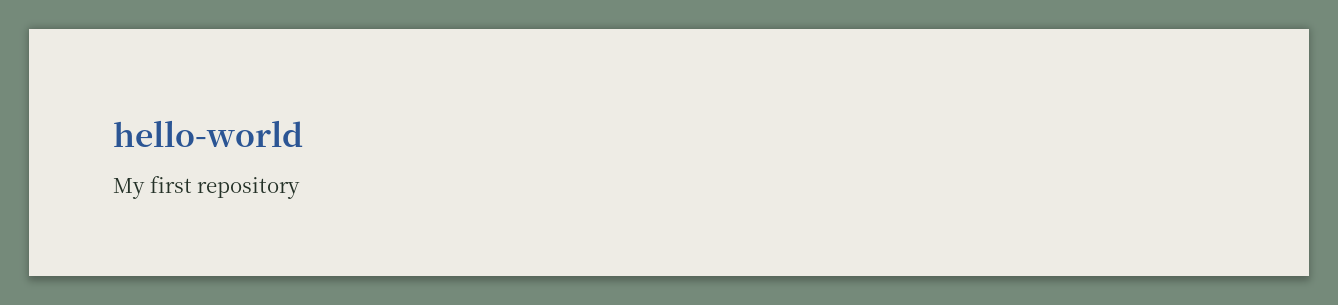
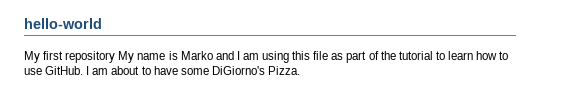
- My first repository
+ My first repository My name is Marko and I am using this file as part of the tutorial to learn how to use GitHub. I am about to have some DiGiorno's Pizza.

